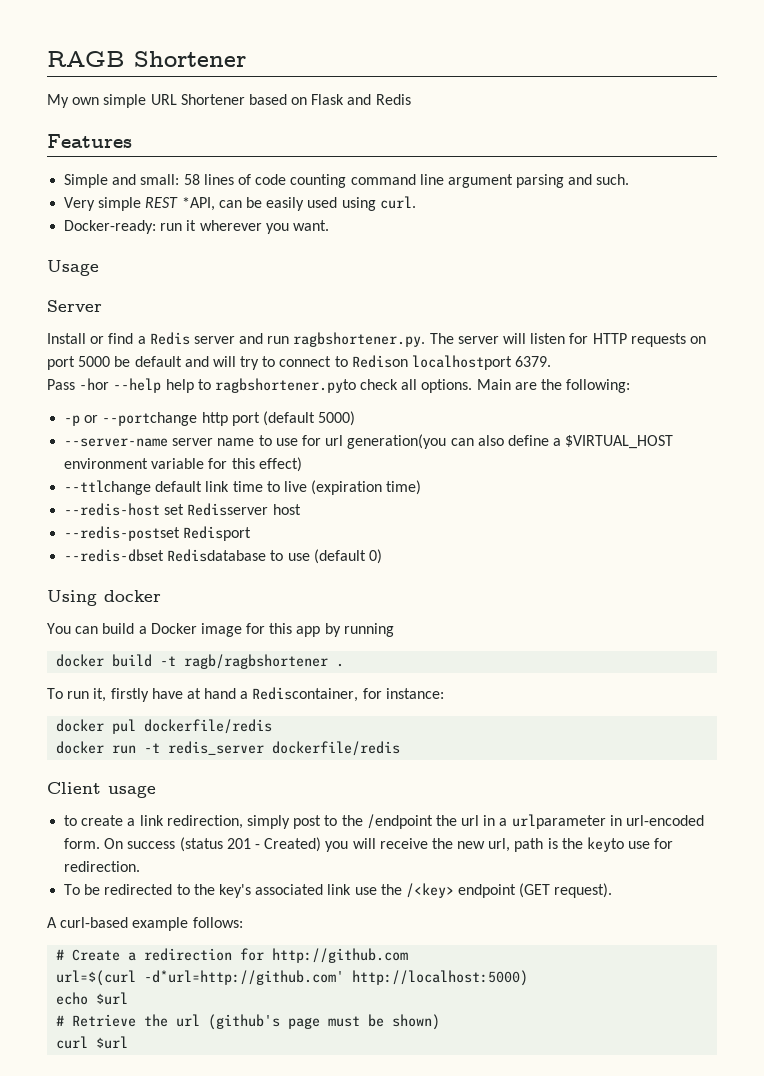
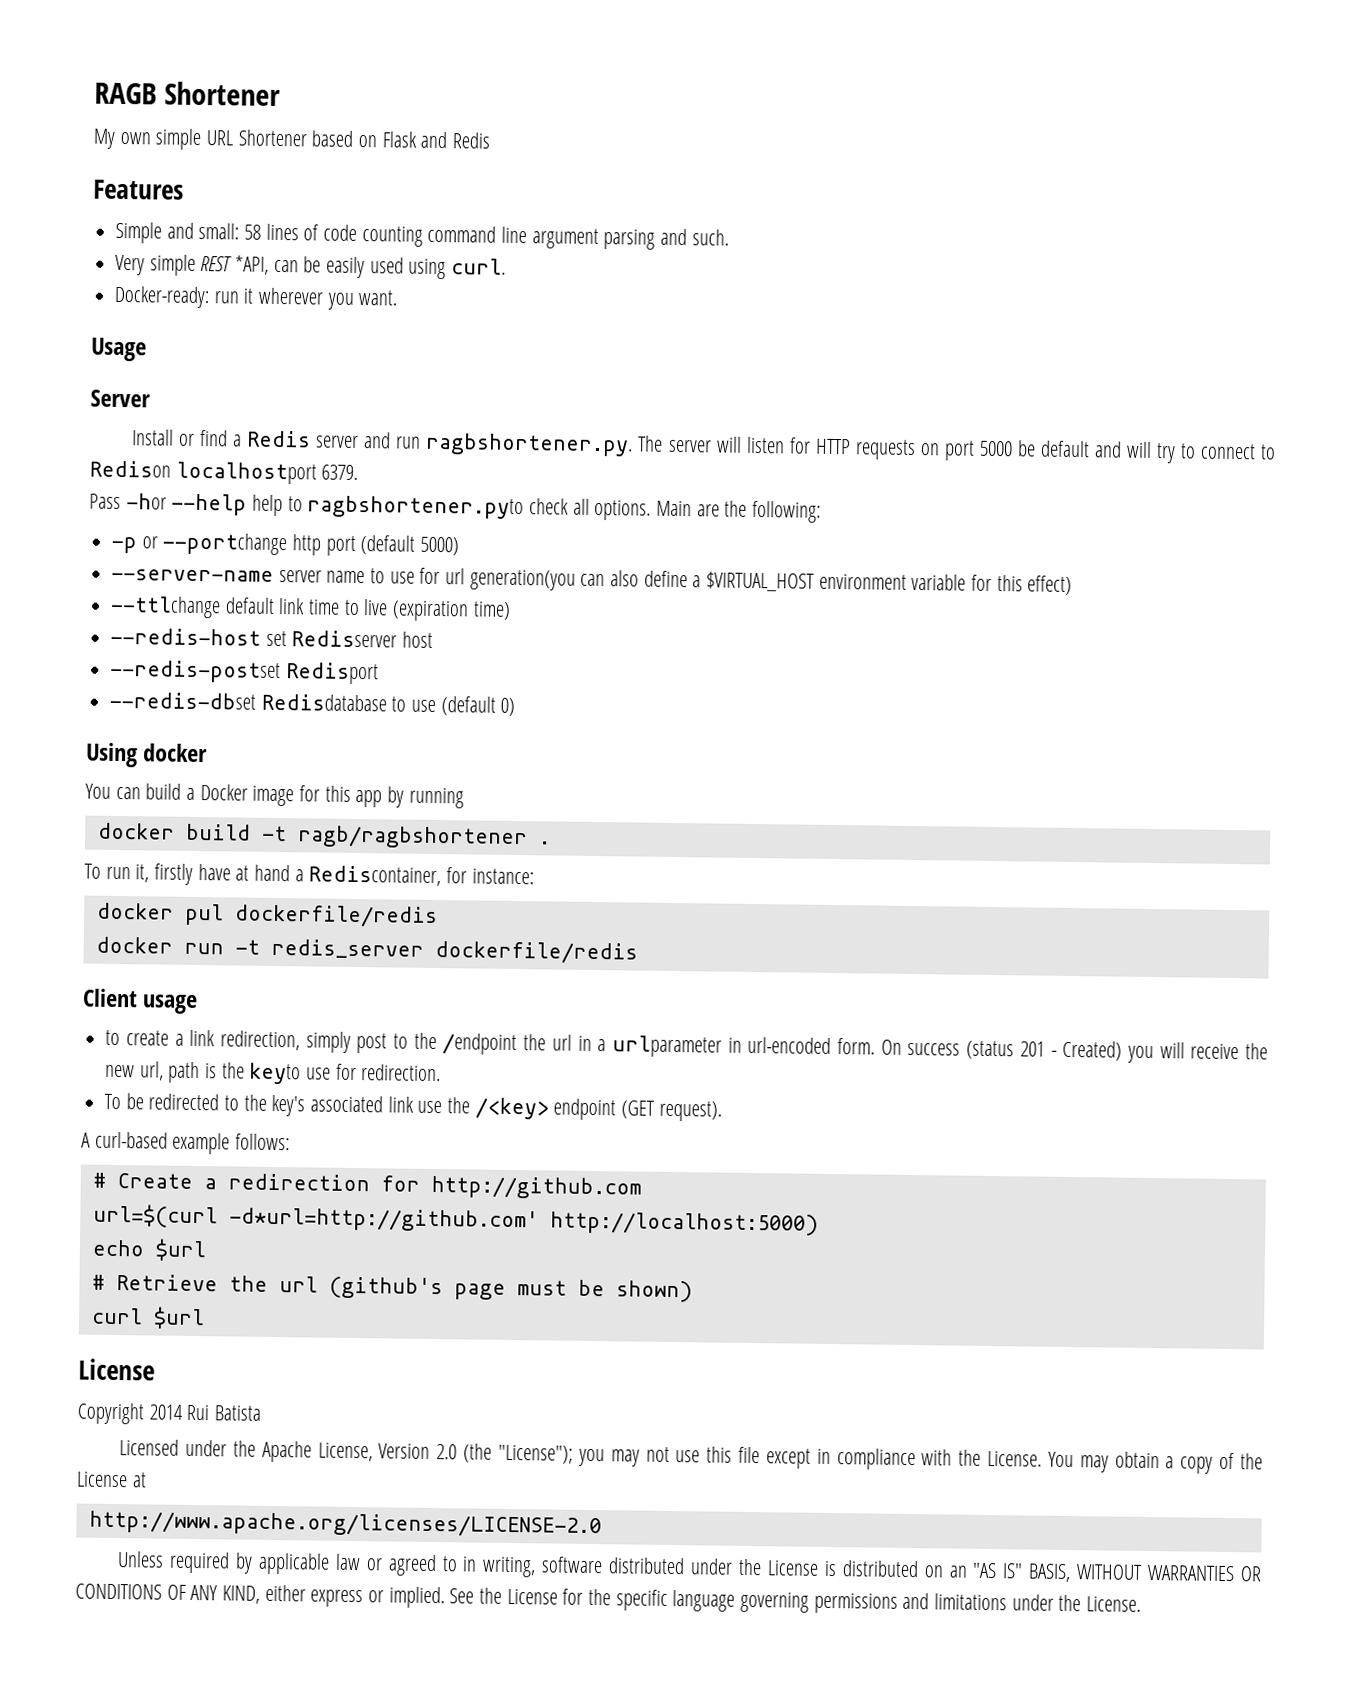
  curl $url
+ License
+ Copyright 2014 Rui Batista
+ Licensed under the Apache License, Version 2.0 (the "License"); you may not use this file except in compliance with the License. You may obtain a copy of the License at
+ http://www.apache.org/licenses/LICENSE-2.0
+ Unless required by applicable law or agreed to in writing, software distributed under the License is distributed on an "AS IS" BASIS, WITHOUT WARRANTIES OR CONDITIONS OF ANY KIND, either express or implied. See the License for the specific language governing permissions and limitations under the License.

